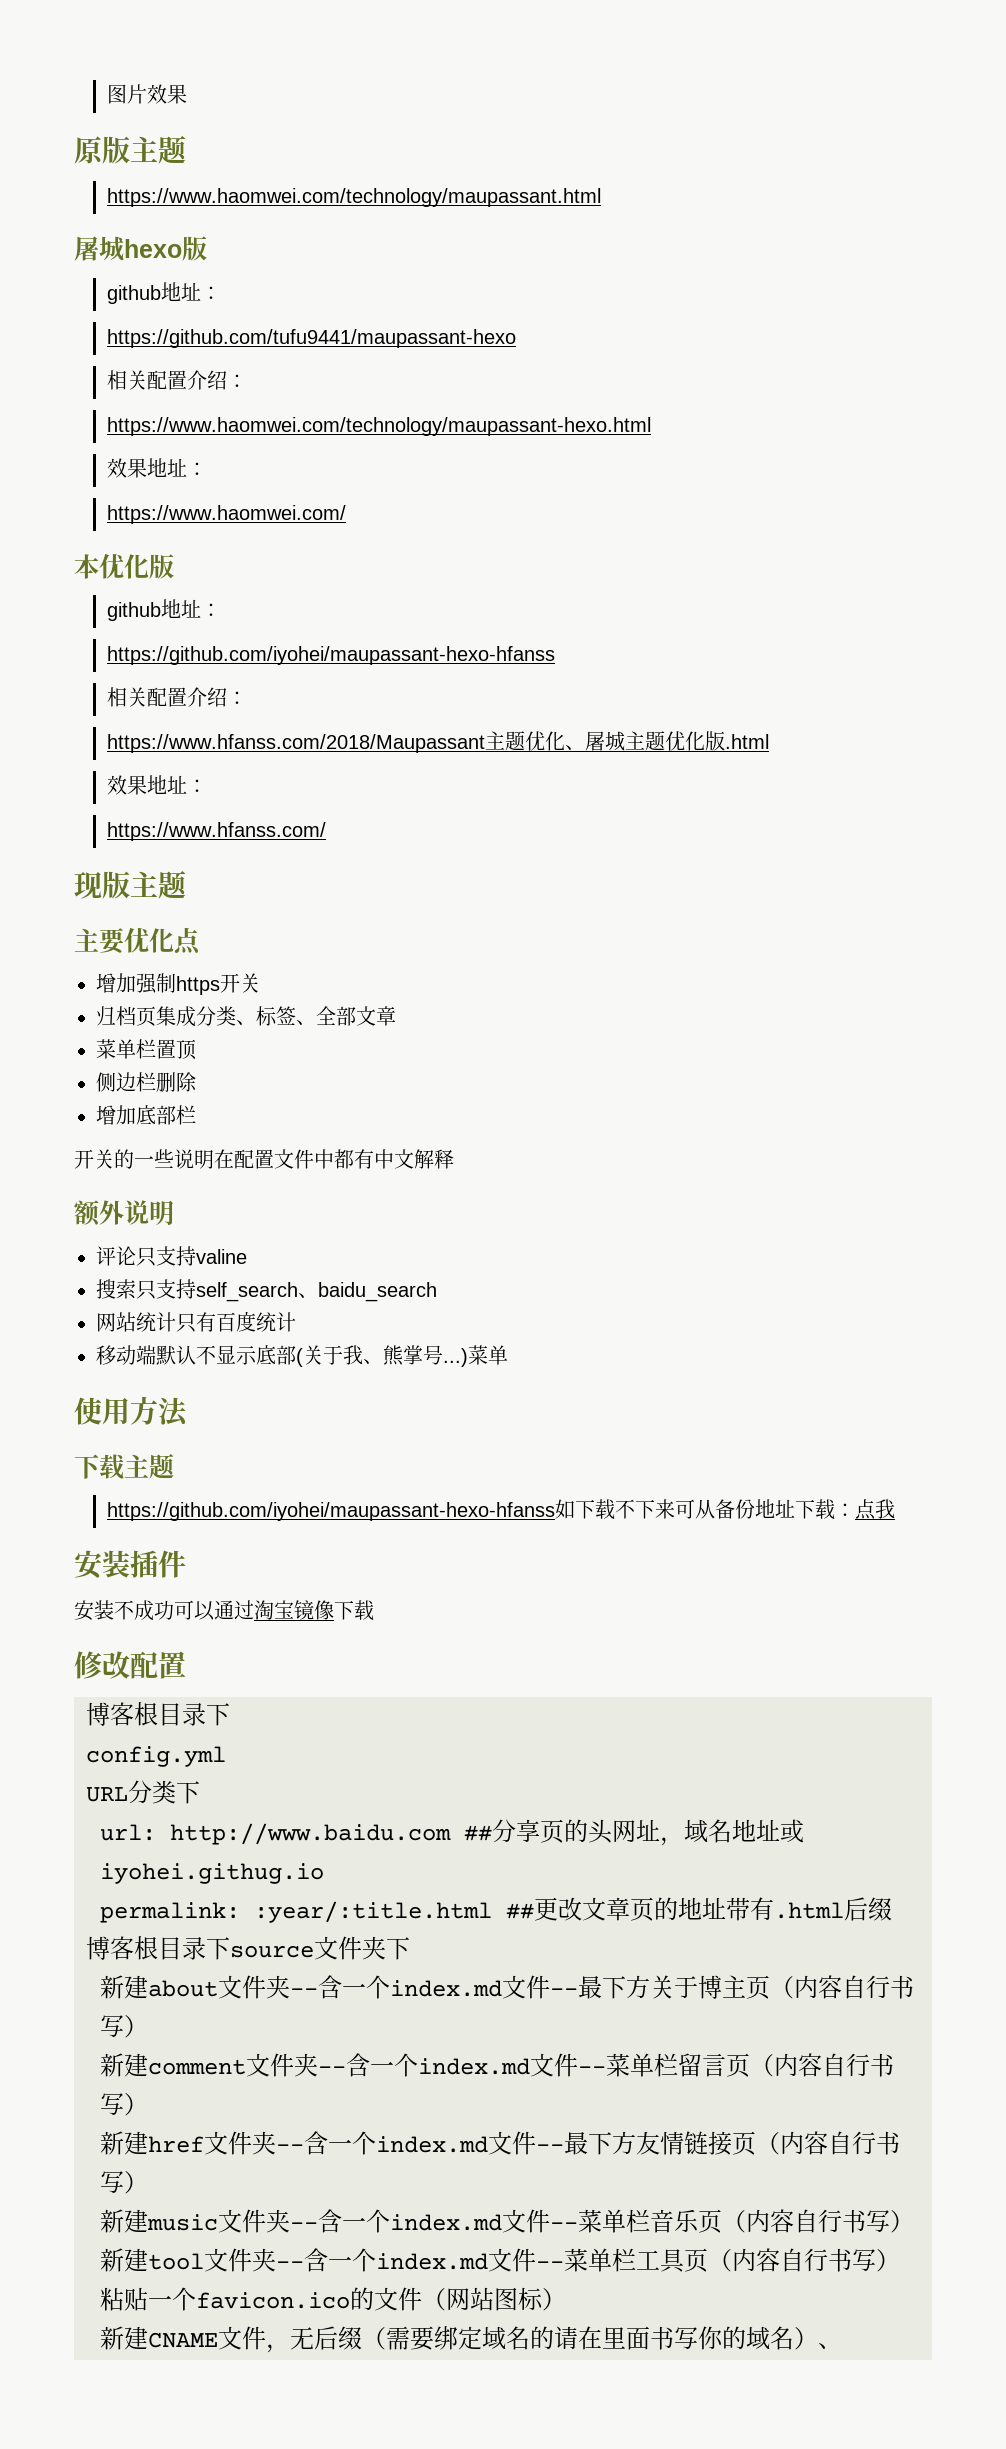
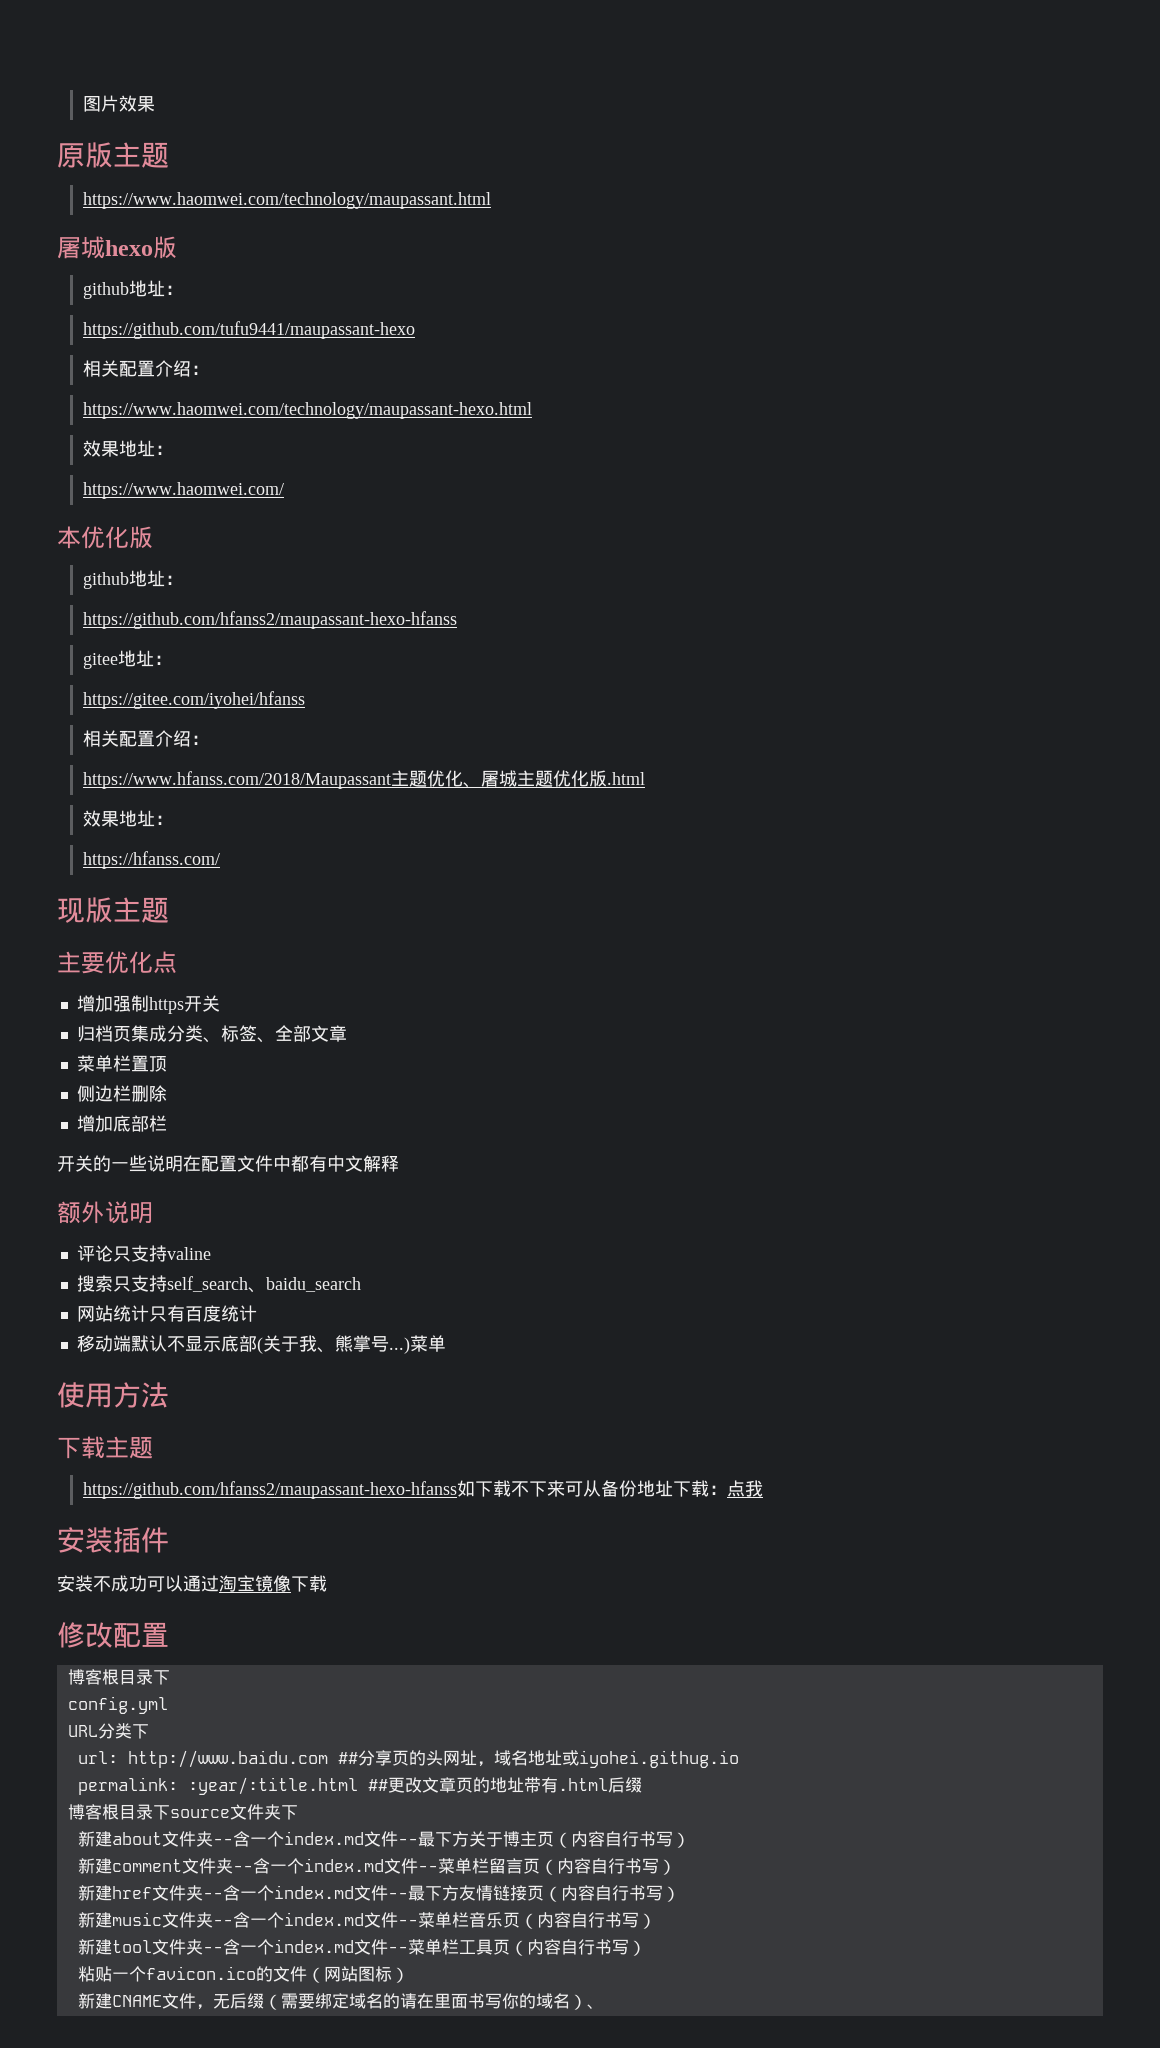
  本优化版
  github地址：
- https://github.com/iyohei/maupassant-hexo-hfanss
+ https://github.com/hfanss2/maupassant-hexo-hfanss
+ gitee地址：
+ https://gitee.com/iyohei/hfanss
- https://www.hfanss.com/
+ https://hfanss.com/
- https://github.com/iyohei/maupassant-hexo-hfanss如下载不下来可从备份地址下载：点我
+ https://github.com/hfanss2/maupassant-hexo-hfanss如下载不下来可从备份地址下载：点我

